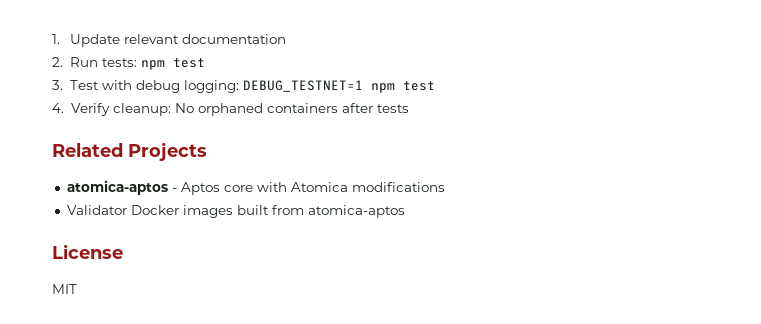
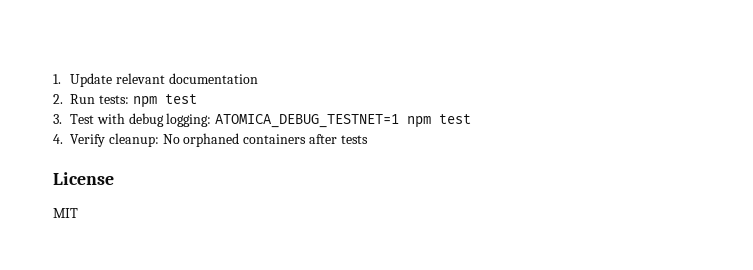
- 3. Test with debug logging: DEBUG_TESTNET=1 npm test
+ 3. Test with debug logging: ATOMICA_DEBUG_TESTNET=1 npm test
- Related Projects
- atomica-aptos - Aptos core with Atomica modifications
- Validator Docker images built from atomica-aptos

